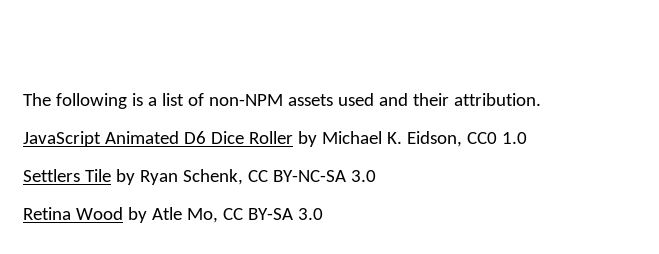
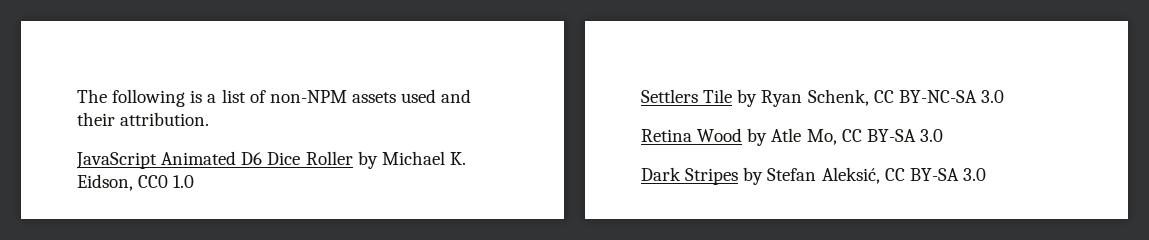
+ Dark Stripes by Stefan Aleksić, CC BY-SA 3.0

